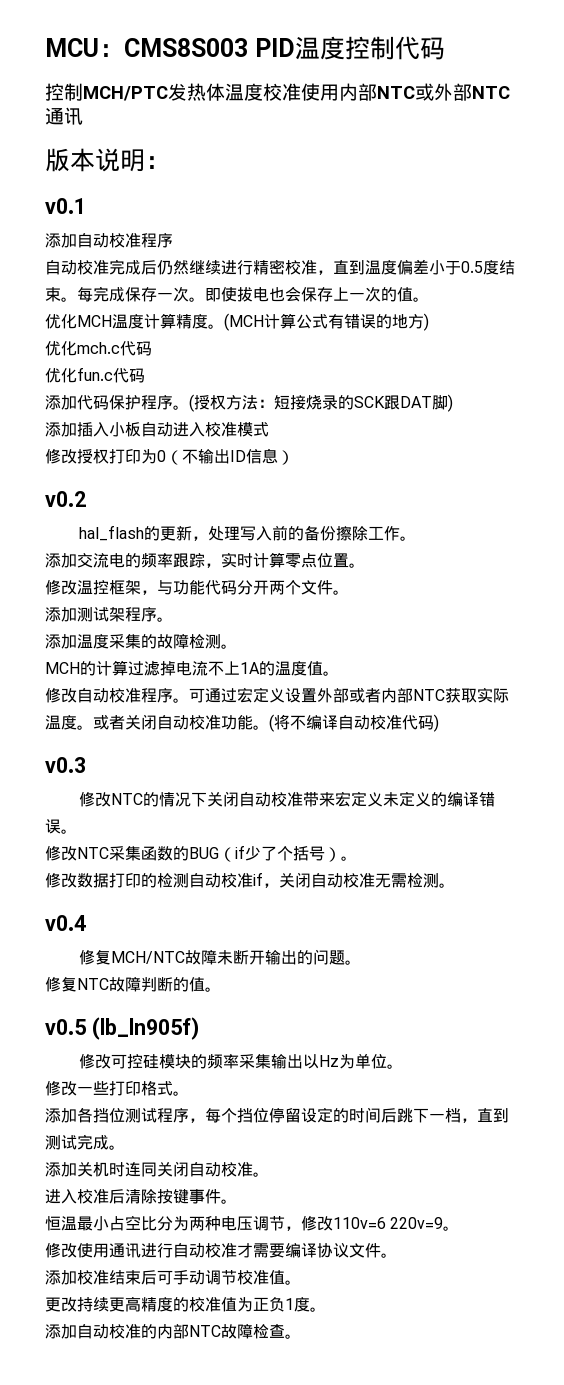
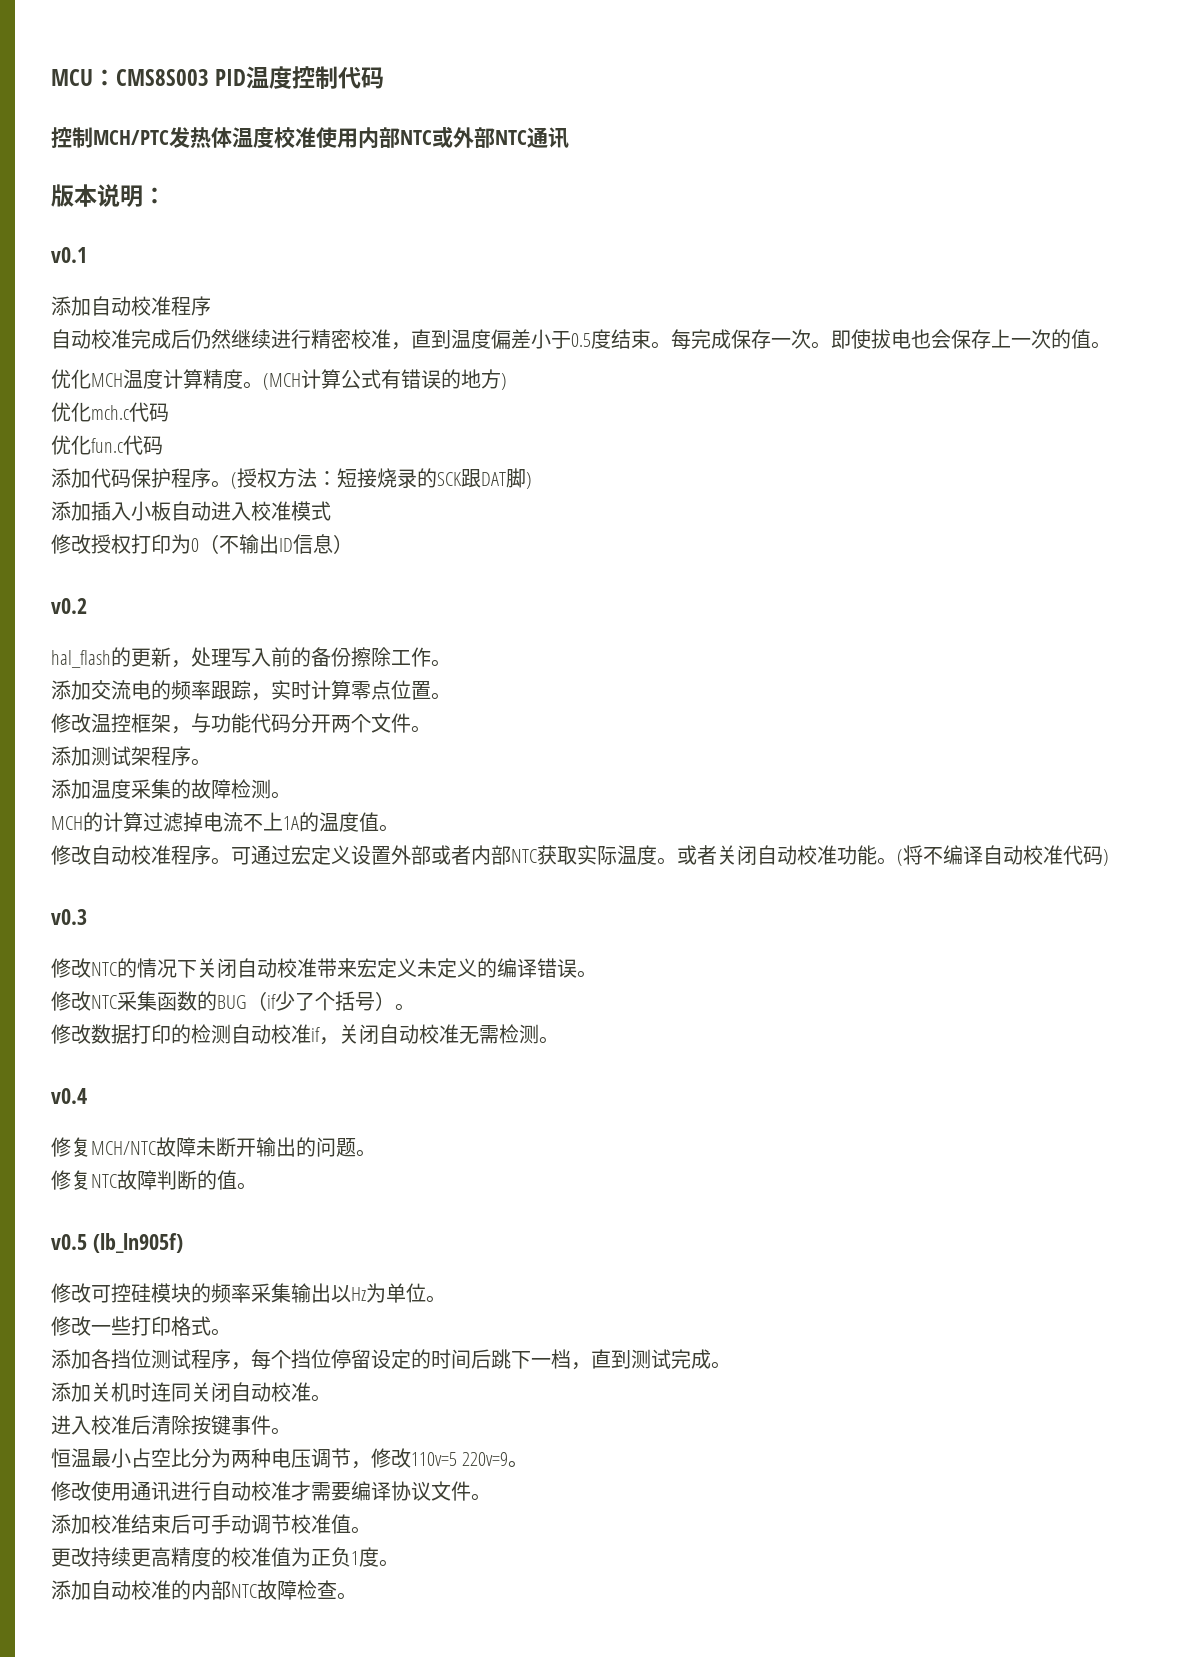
- 恒温最小占空比分为两种电压调节，修改110v=6 220v=9。
+ 恒温最小占空比分为两种电压调节，修改110v=5 220v=9。

